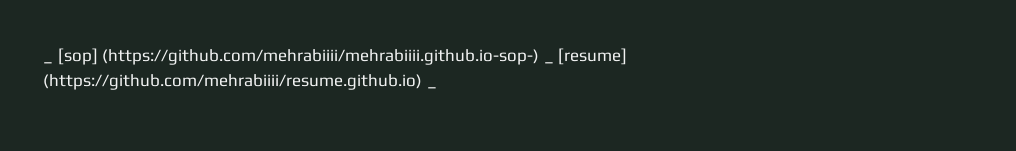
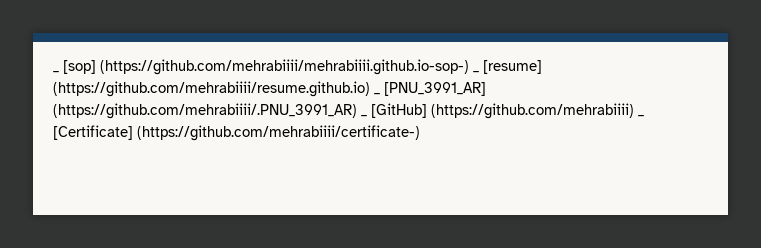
- _ [sop] (https://github.com/mehrabiiii/mehrabiiii.github.io-sop-) _ [resume] (https://github.com/mehrabiiii/resume.github.io) _
+ _ [sop] (https://github.com/mehrabiiii/mehrabiiii.github.io-sop-) _ [resume] (https://github.com/mehrabiiii/resume.github.io) _ [PNU_3991_AR] (https://github.com/mehrabiiii/.PNU_3991_AR) _ [GitHub] (https://github.com/mehrabiiii) _ [Certificate] (https://github.com/mehrabiiii/certificate-)

